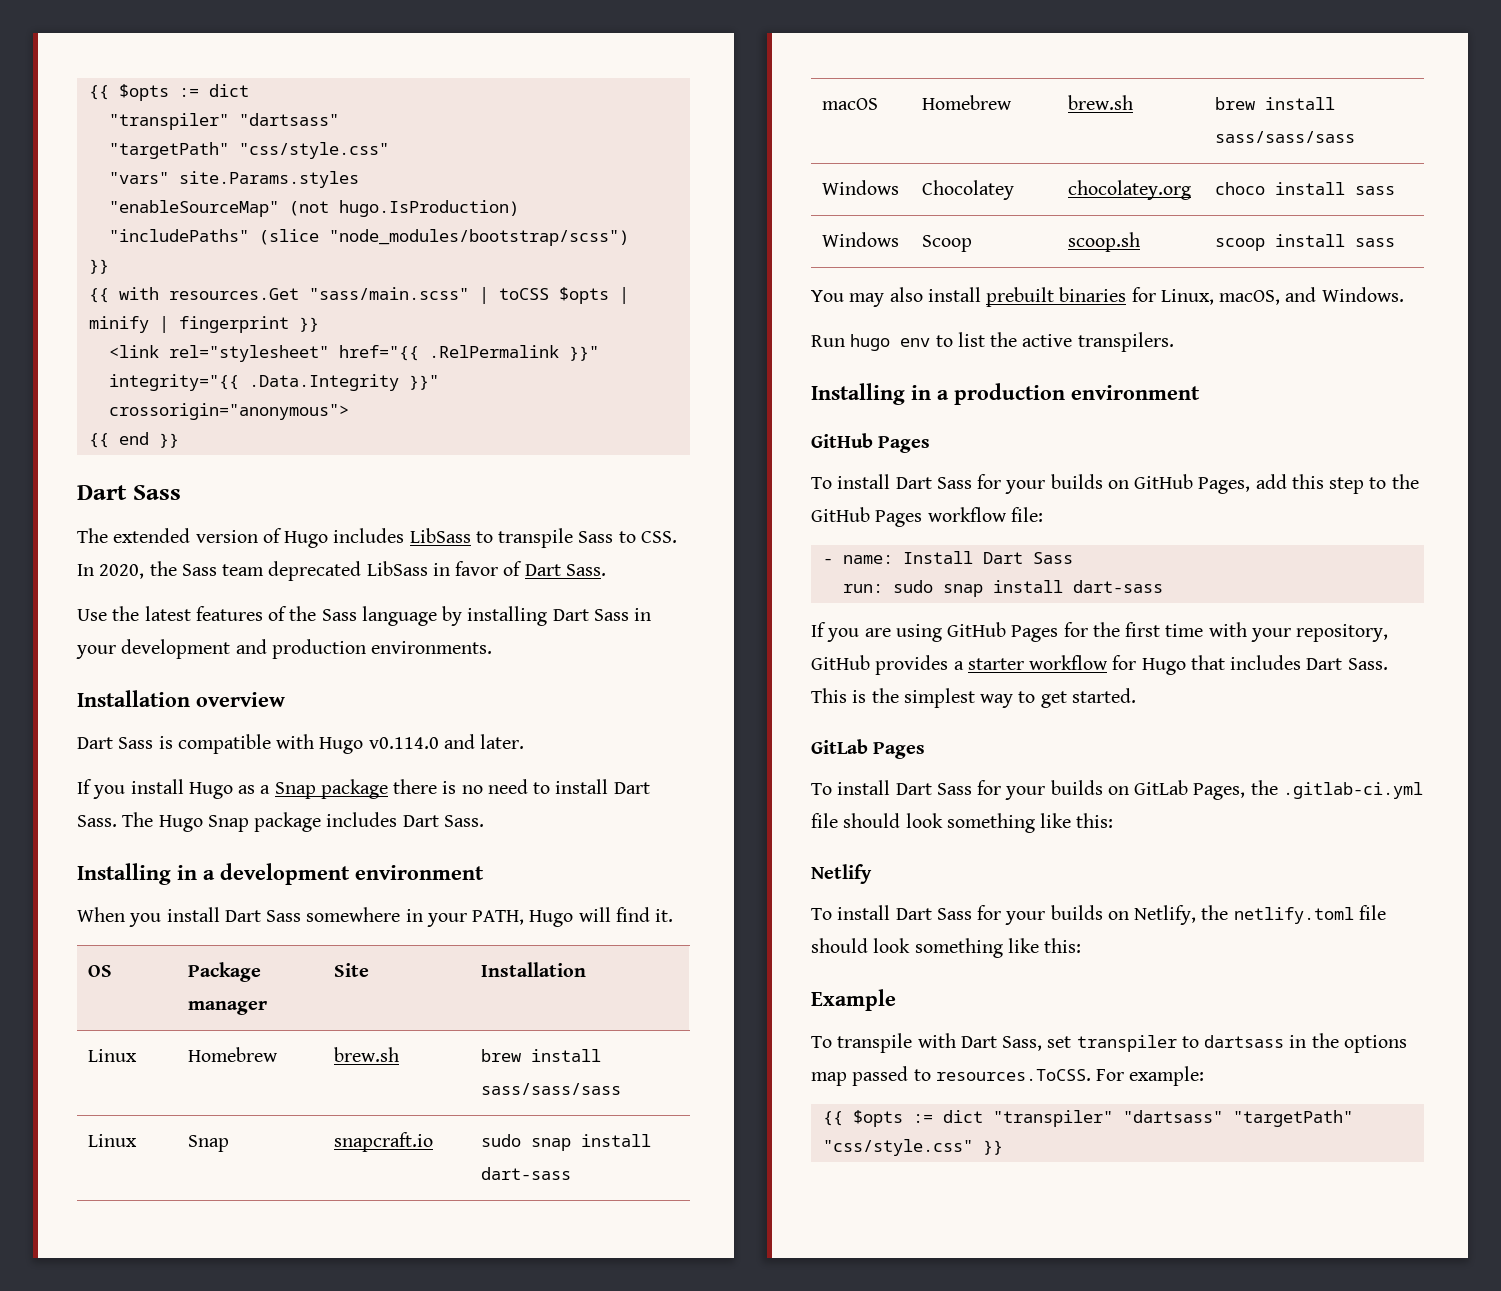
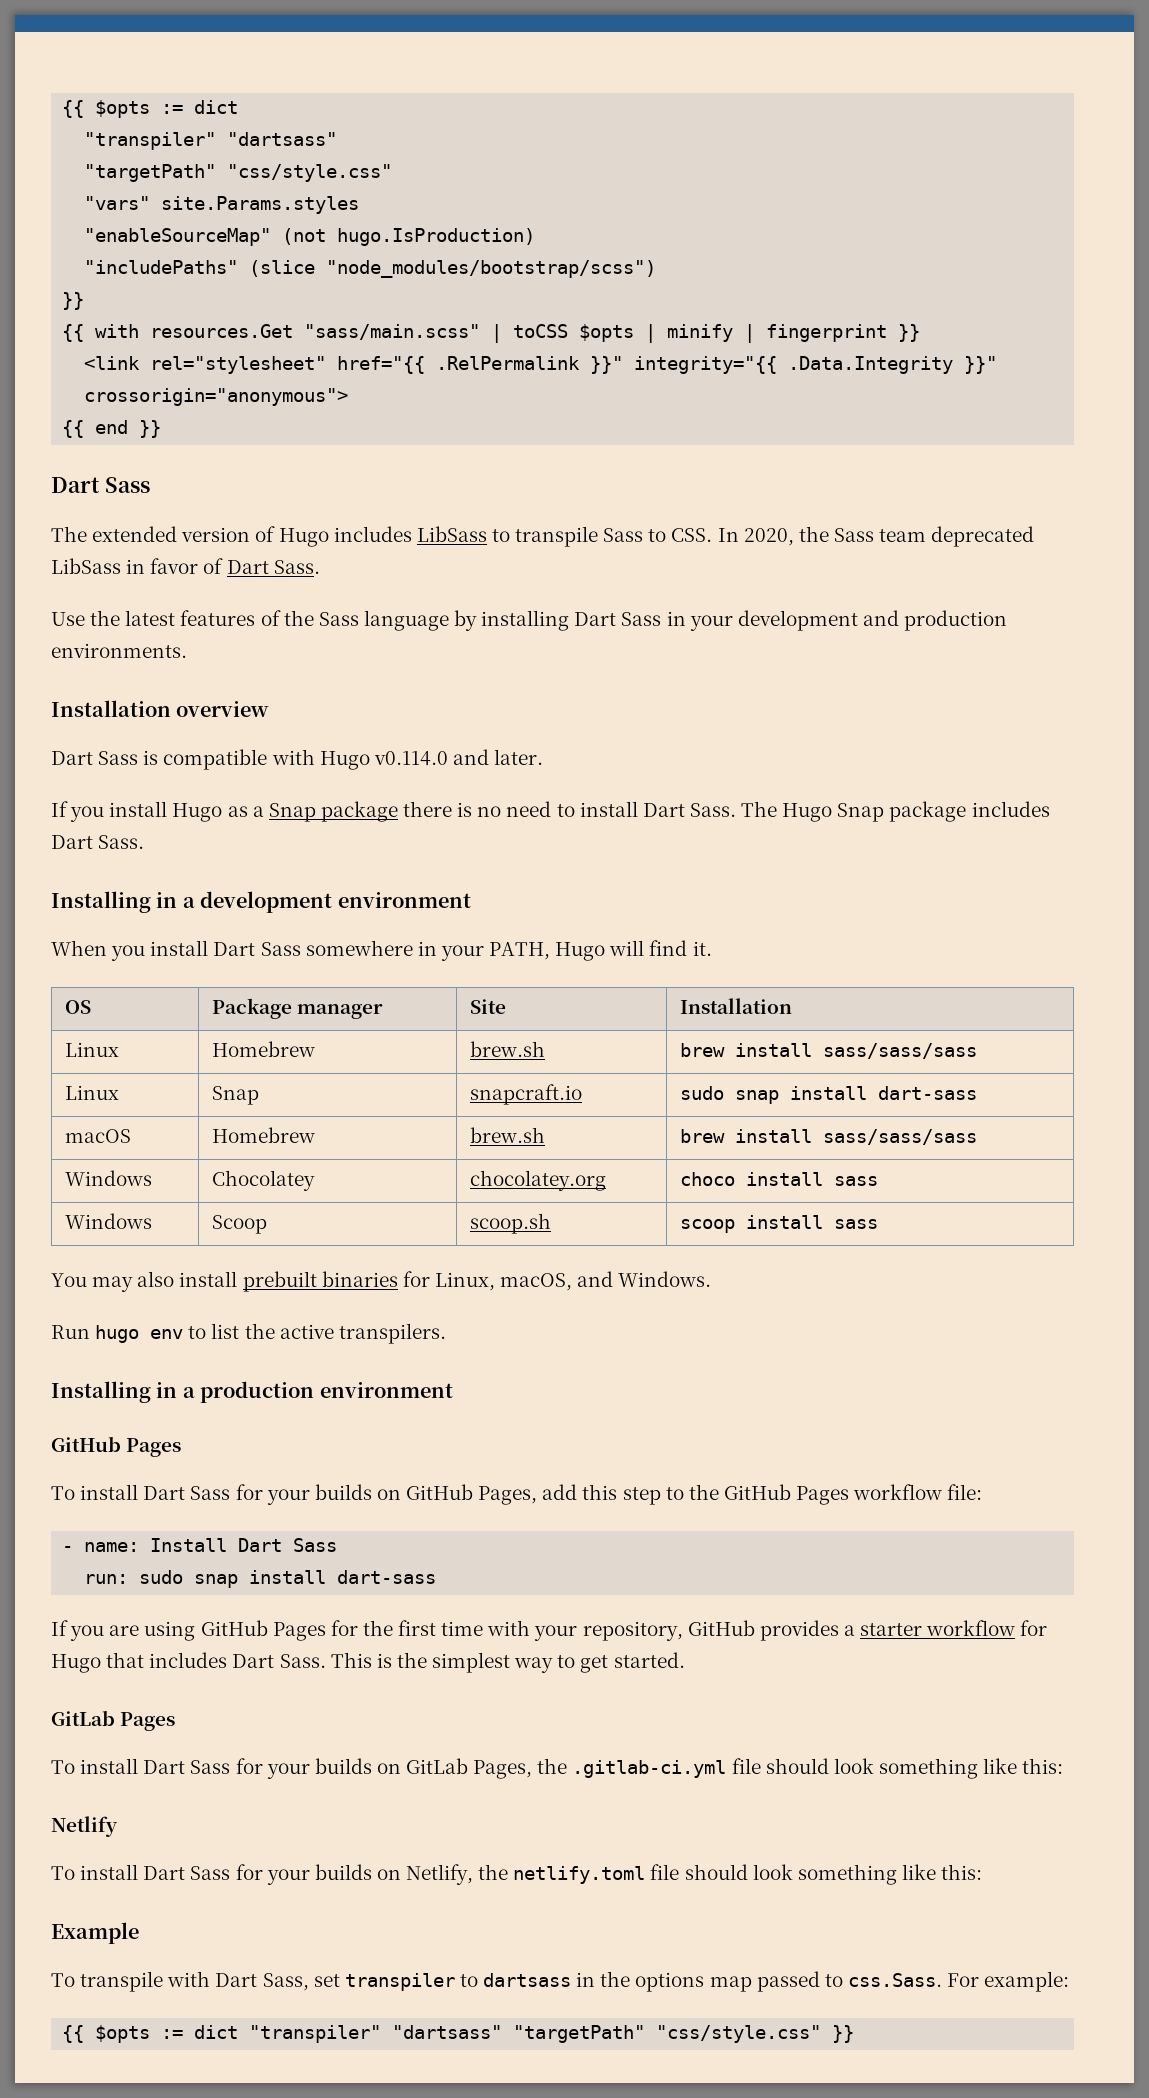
- To transpile with Dart Sass, set transpiler to dartsass in the options map passed to resources.ToCSS. For example:
+ To transpile with Dart Sass, set transpiler to dartsass in the options map passed to css.Sass. For example:

